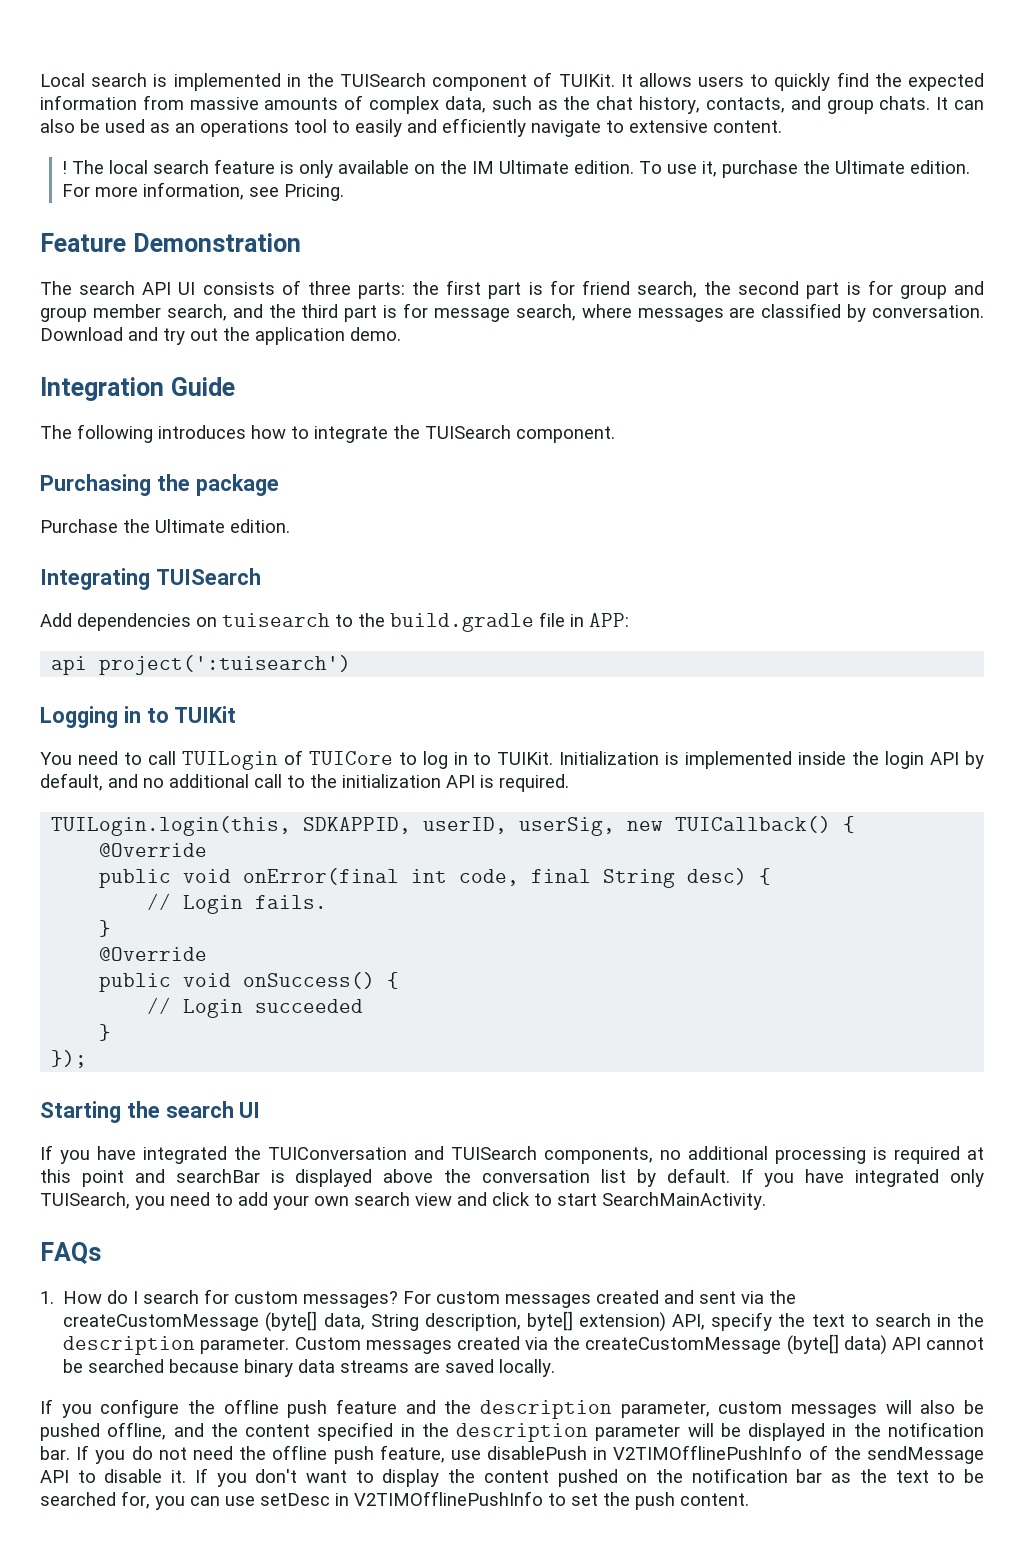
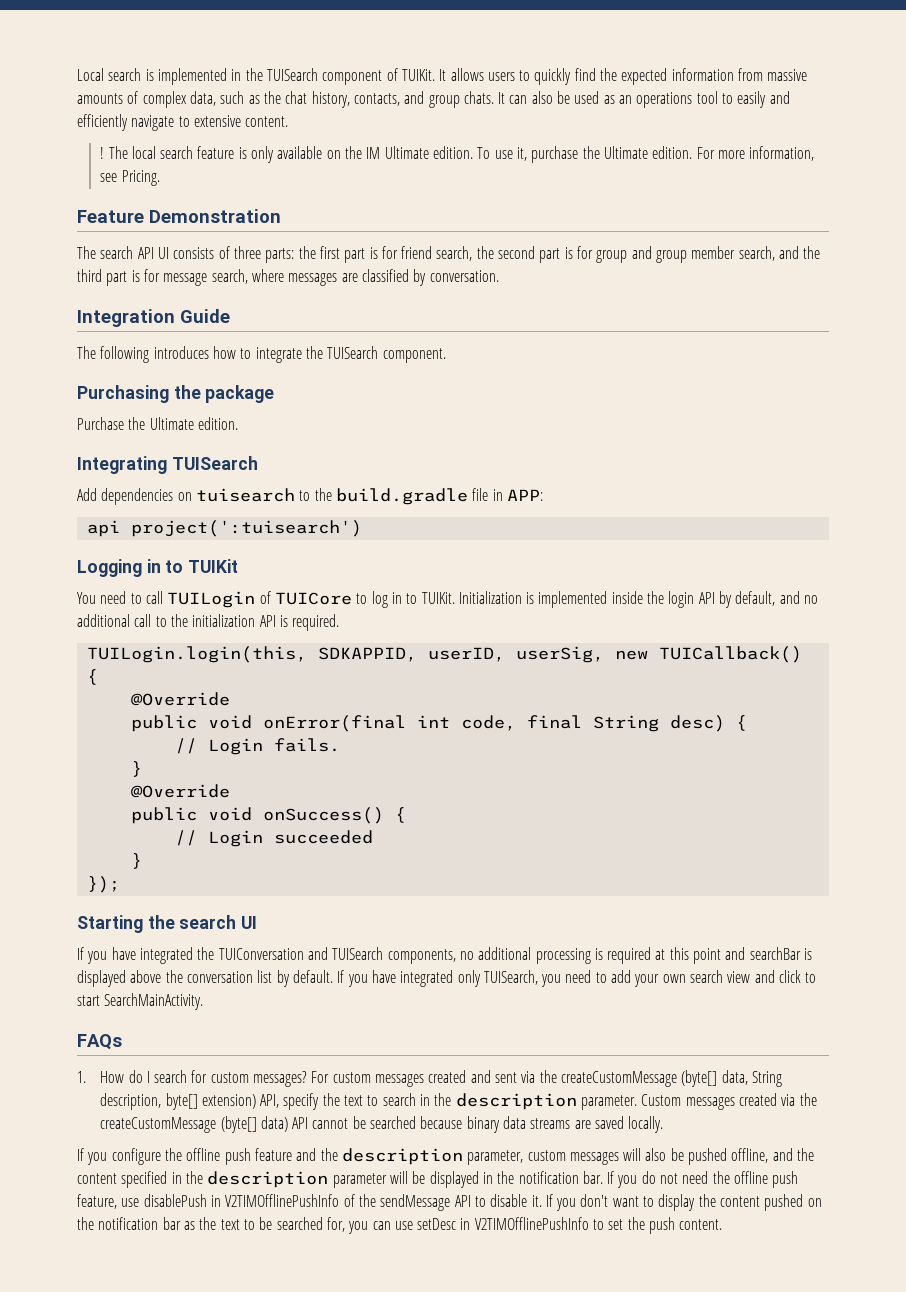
- Download and try out the application demo.

